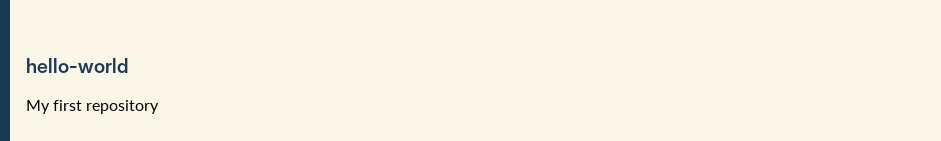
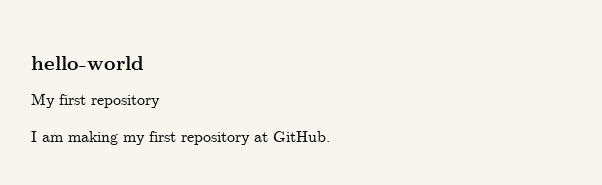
+ I am making my first repository at GitHub.

